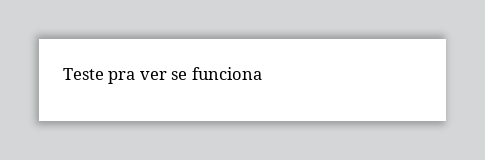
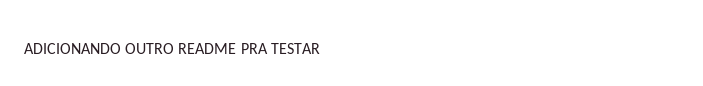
- Teste pra ver se funciona
+ ADICIONANDO OUTRO README PRA TESTAR

